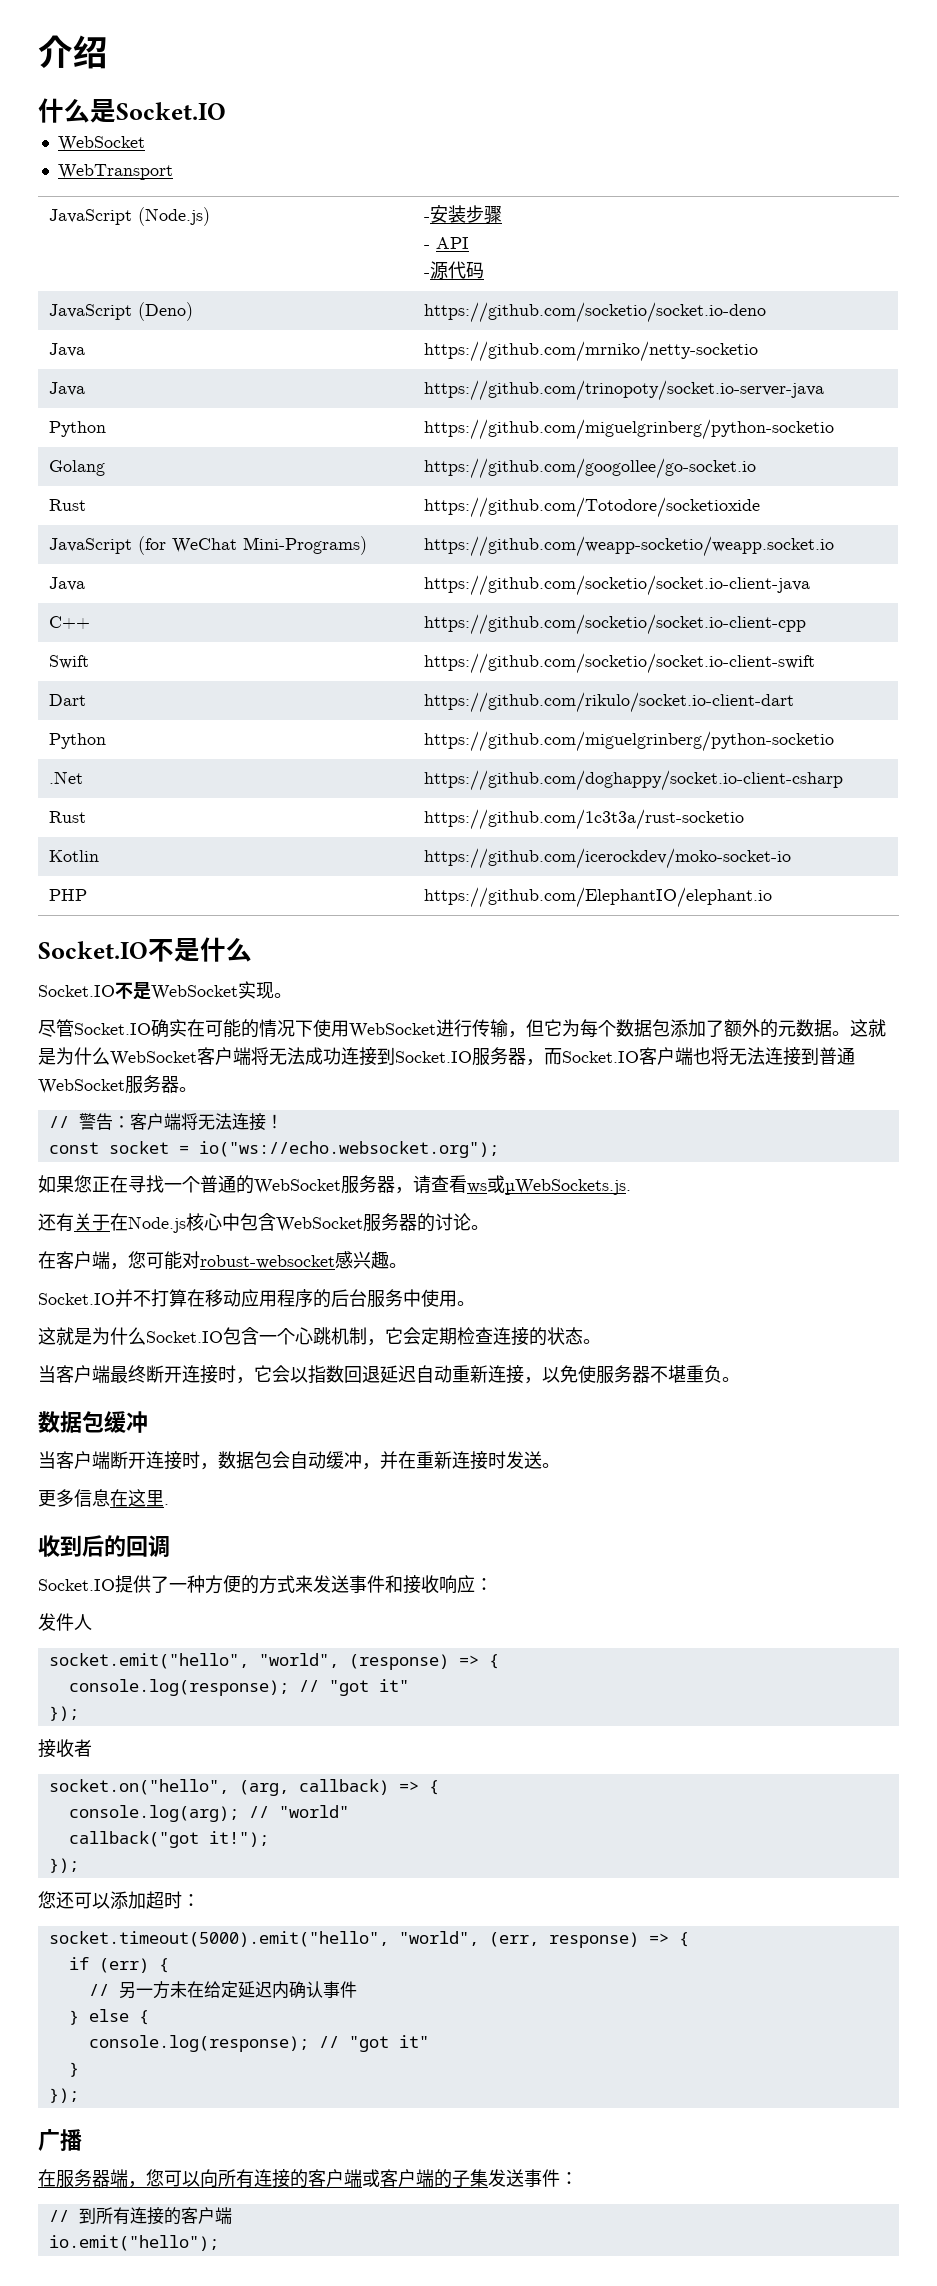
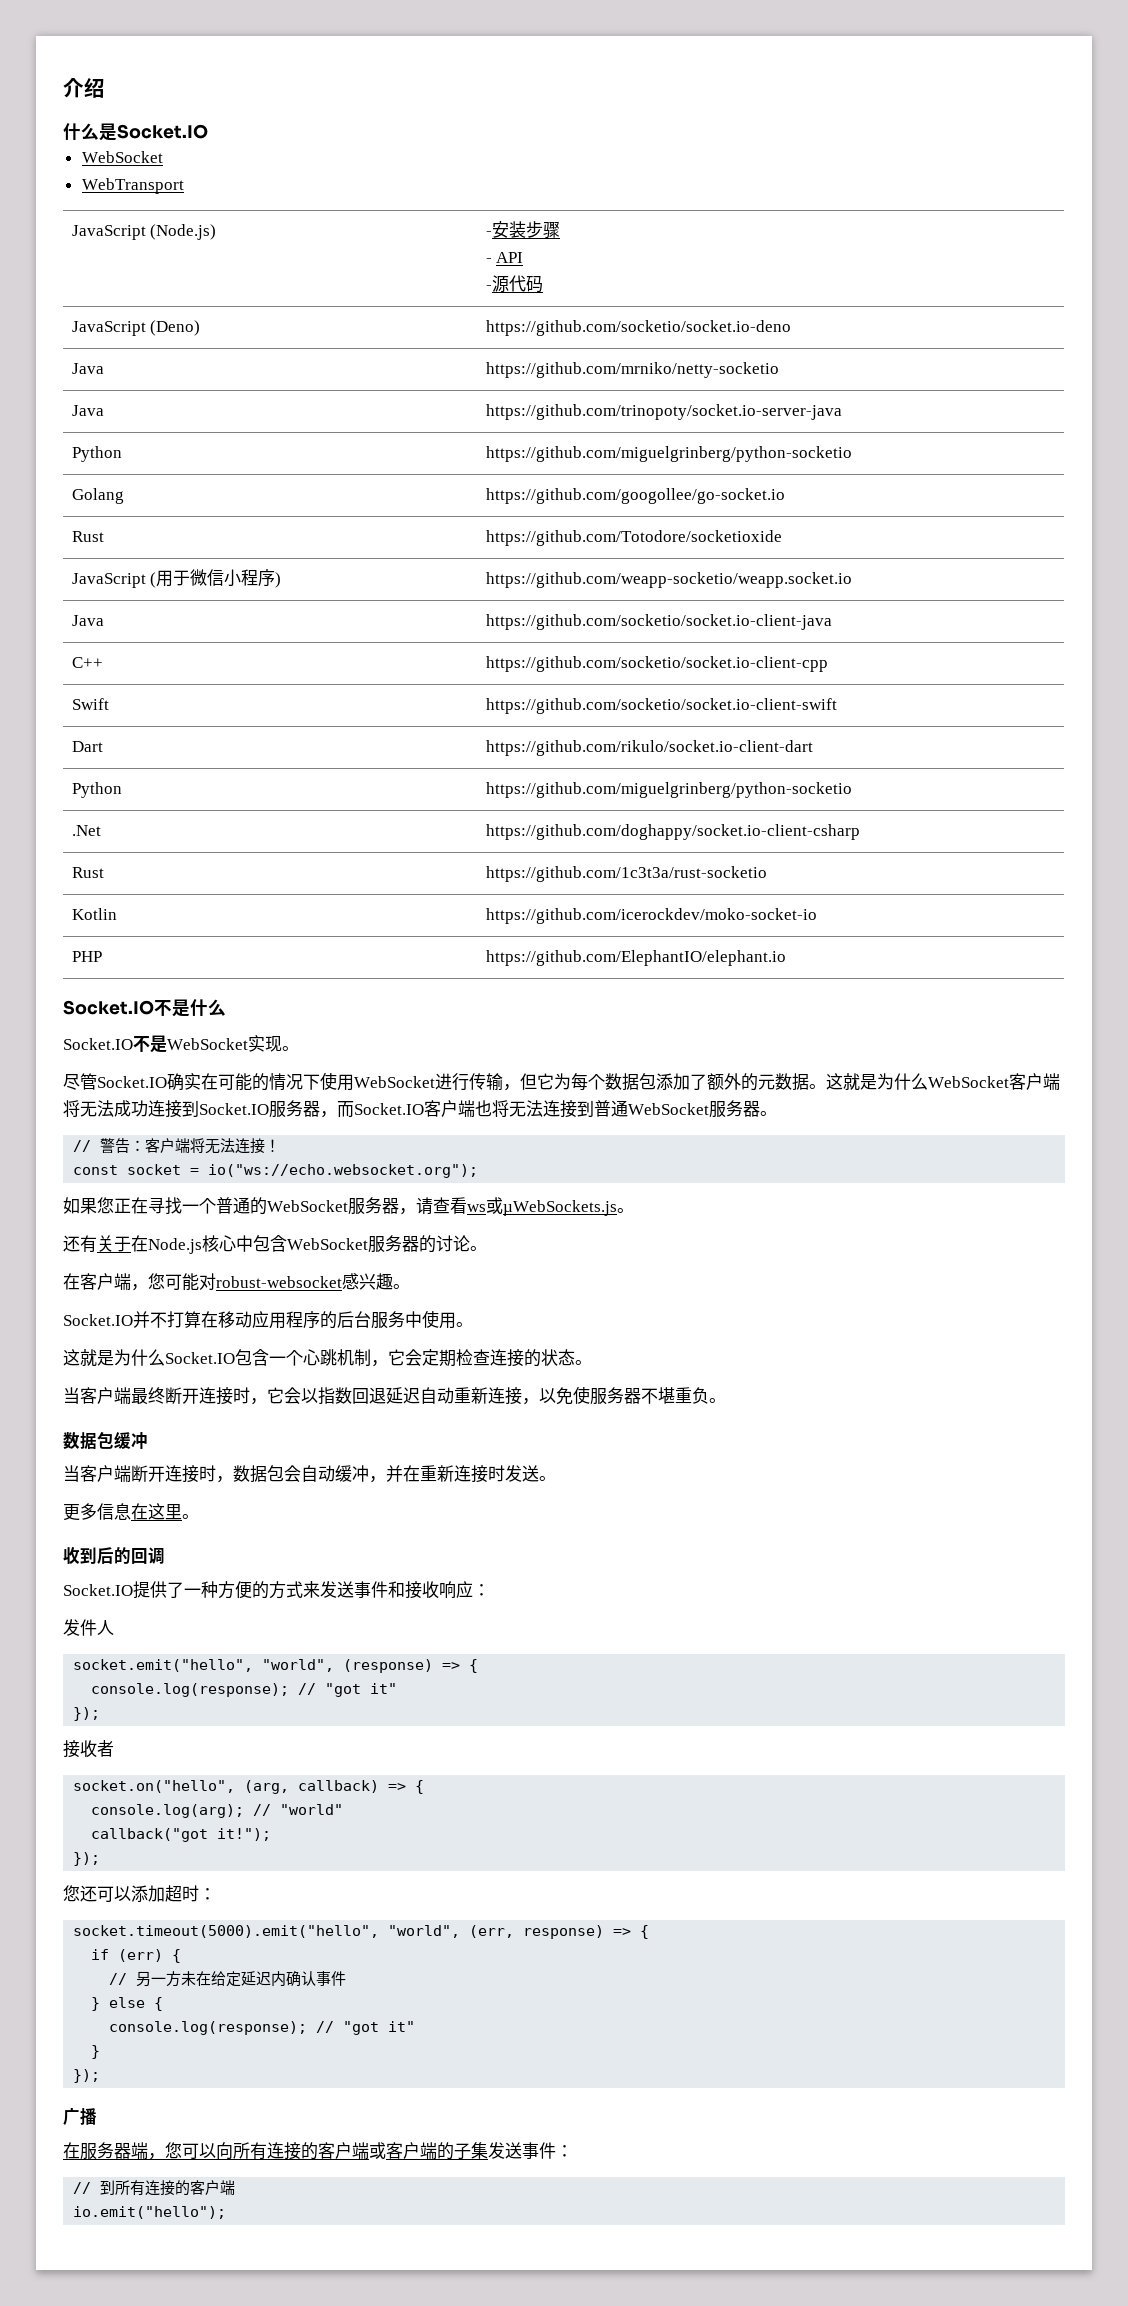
- JavaScript (for WeChat Mini-Programs) | https://github.com/weapp-socketio/weapp.socket.io
+ JavaScript (用于微信小程序) | https://github.com/weapp-socketio/weapp.socket.io
- 如果您正在寻找一个普通的WebSocket服务器，请查看ws或µWebSockets.js.
+ 如果您正在寻找一个普通的WebSocket服务器，请查看ws或µWebSockets.js。
- 更多信息在这里.
+ 更多信息在这里。

